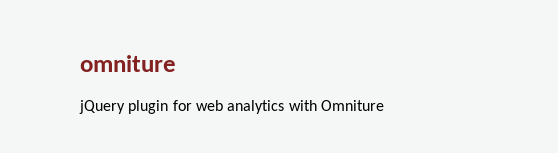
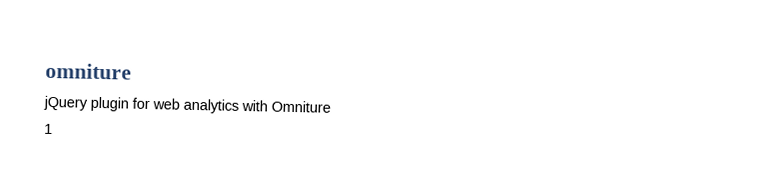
+ 1

